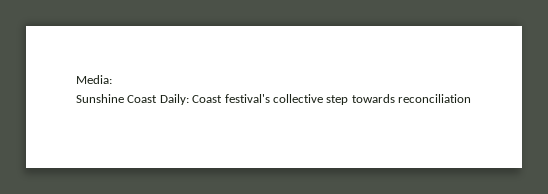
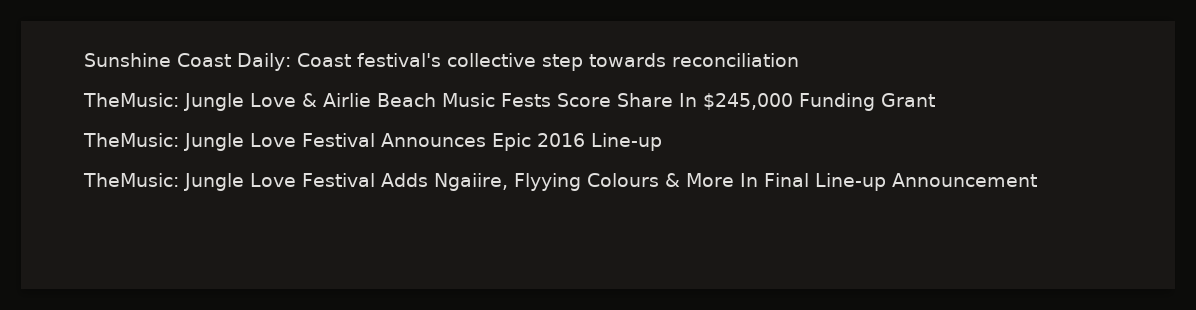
- Media:
+ TheMusic: Jungle Love & Airlie Beach Music Fests Score Share In $245,000 Funding Grant
+ TheMusic: Jungle Love Festival Announces Epic 2016 Line-up
+ TheMusic: Jungle Love Festival Adds Ngaiire, Flyying Colours & More In Final Line-up Announcement

